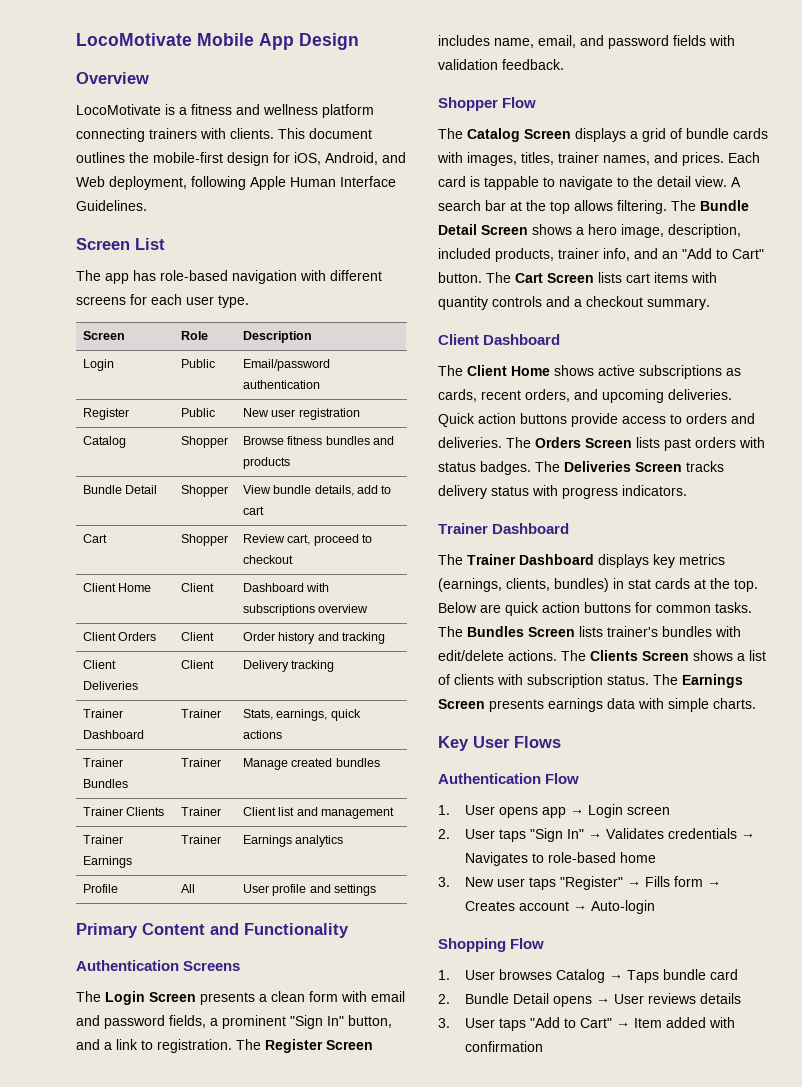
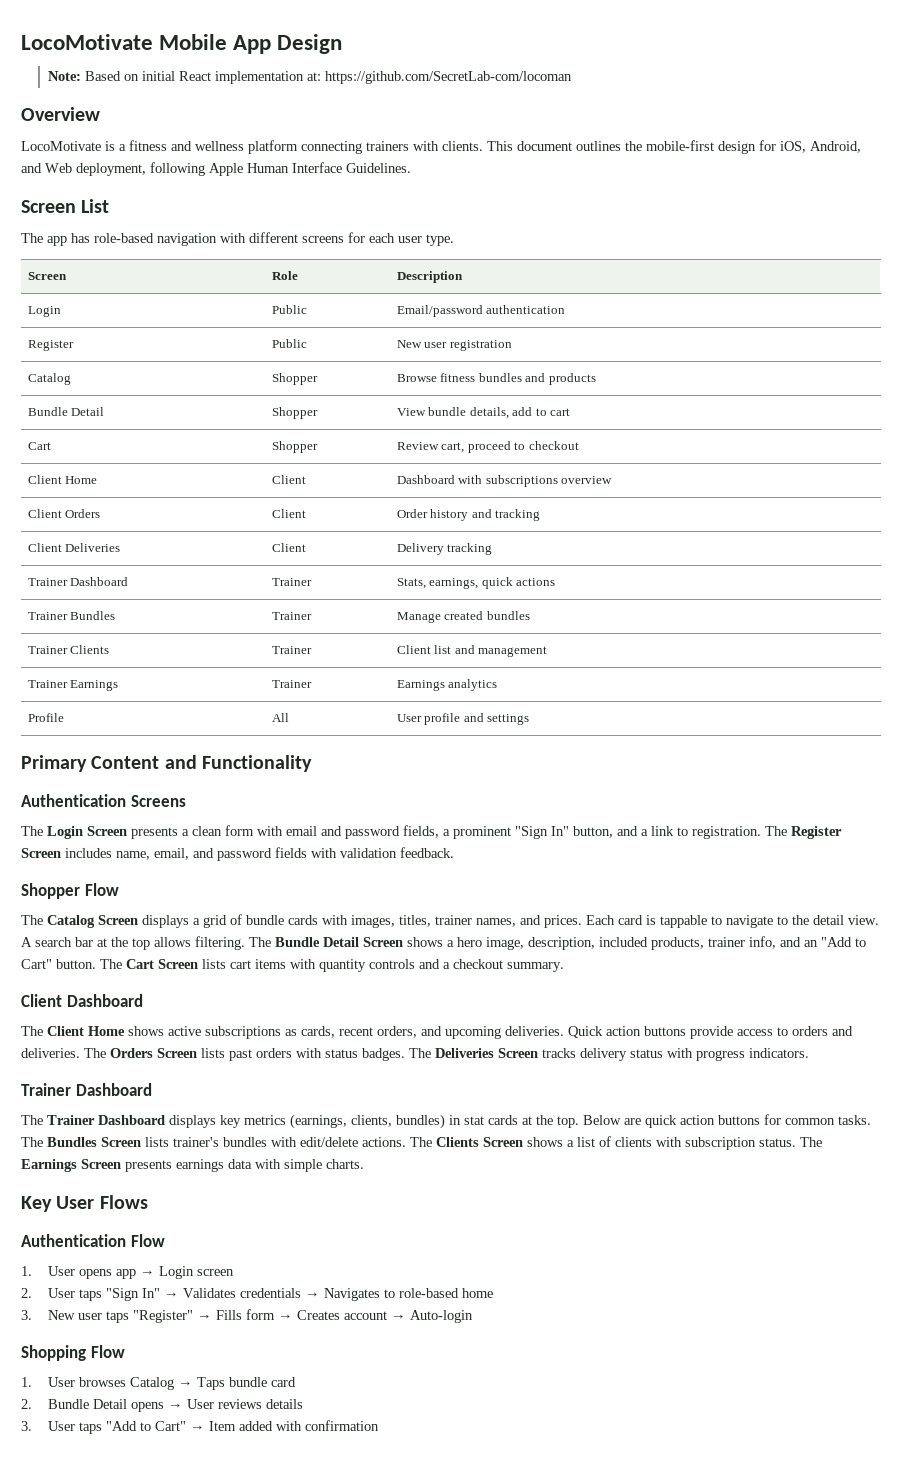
+ Note: Based on initial React implementation at: https://github.com/SecretLab-com/locoman

